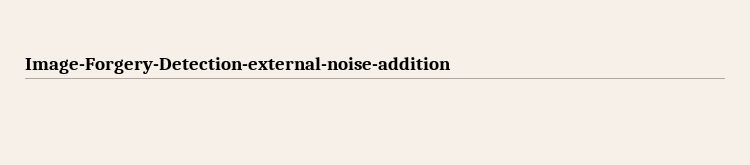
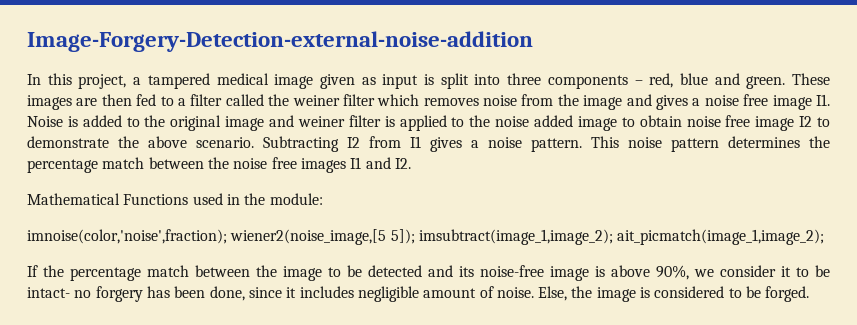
+ In this project, a tampered medical image given as input is split into three components – red, blue and green. These images are then fed to a filter called the weiner filter which removes noise from the image and gives a noise free image I1. Noise is added to the original image and weiner filter is applied to the noise added image to obtain noise free image I2 to demonstrate the above scenario. Subtracting I2 from I1 gives a noise pattern. This noise pattern determines the percentage match between the noise free images I1 and I2.
+ Mathematical Functions used in the module:
+ imnoise(color,'noise',fraction); wiener2(noise_image,[5 5]); imsubtract(image_1,image_2); ait_picmatch(image_1,image_2);
+ If the percentage match between the image to be detected and its noise-free image is above 90%, we consider it to be intact- no forgery has been done, since it includes negligible amount of noise. Else, the image is considered to be forged.

